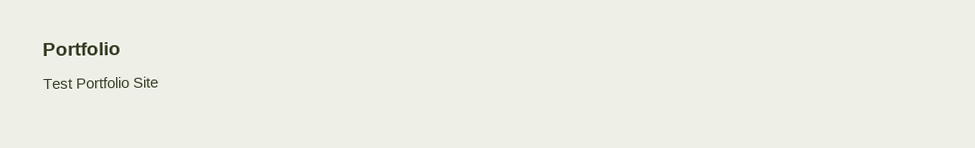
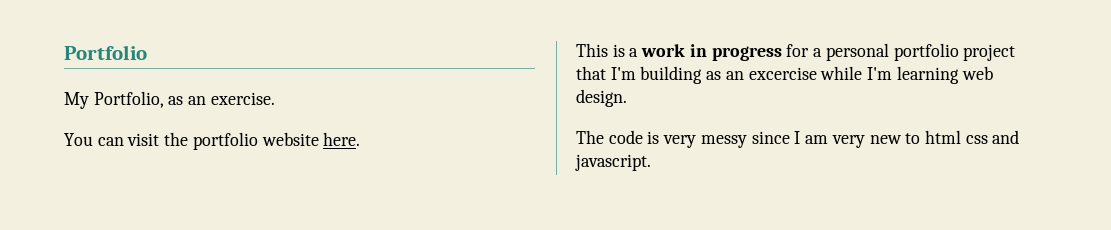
- Test Portfolio Site
+ My Portfolio, as an exercise.
+ You can visit the portfolio website here.
+ This is a work in progress for a personal portfolio project that I'm building as an excercise while I'm learning web design.
+ The code is very messy since I am very new to html css and javascript.

